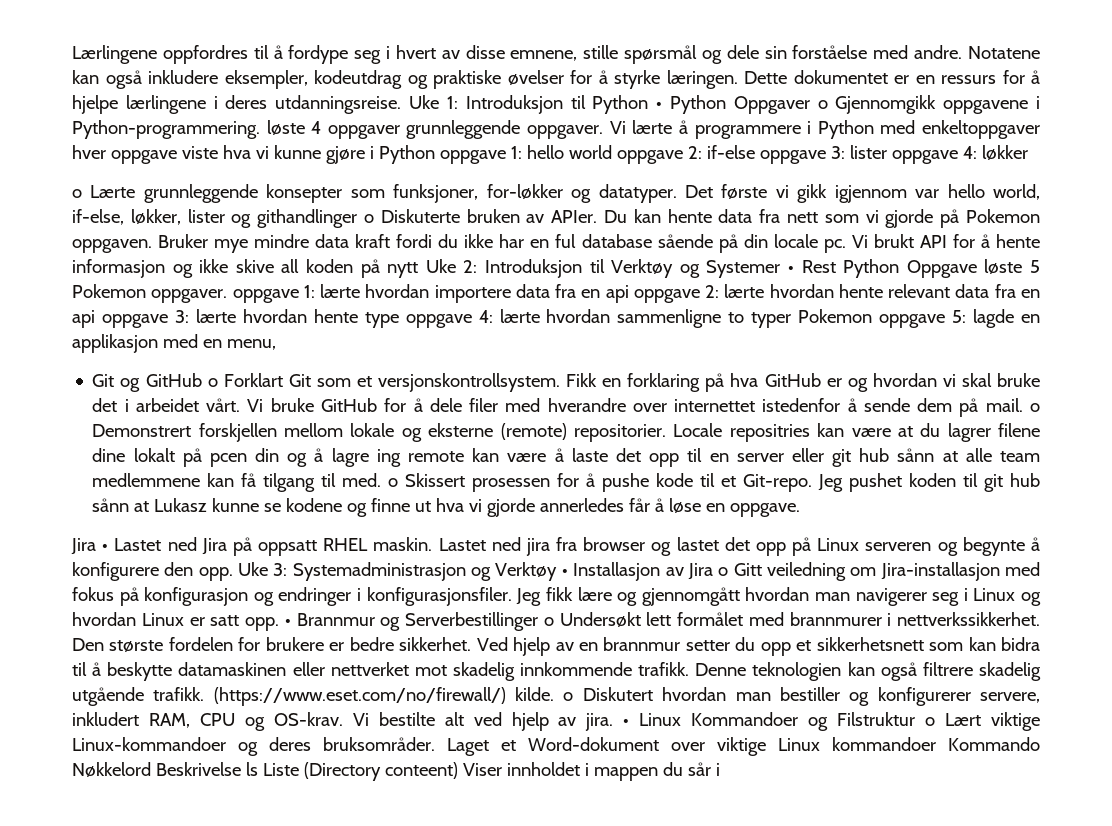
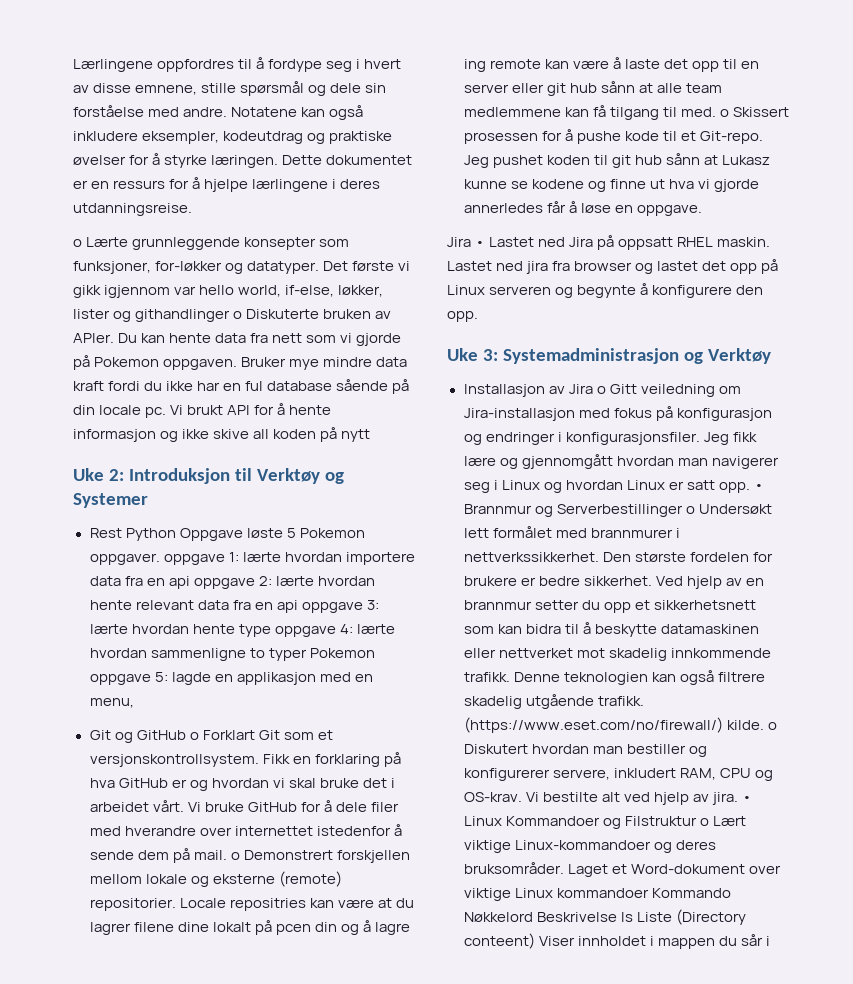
- Uke 1: Introduksjon til Python • Python Oppgaver o Gjennomgikk oppgavene i Python-programmering. løste 4 oppgaver grunnleggende oppgaver. Vi lærte å programmere i Python med enkeltoppgaver hver oppgave viste hva vi kunne gjøre i Python oppgave 1: hello world oppgave 2: if-else oppgave 3: lister oppgave 4: løkker
- Vi brukt API for å hente informasjon og ikke skive all koden på nytt Uke 2:
+ Vi brukt API for å hente informasjon og ikke skive all koden på nytt
+ Uke 2:
- Introduksjon til Verktøy og Systemer • Rest Python Oppgave løste 5 Pokemon oppgaver. oppgave 1:
+ Introduksjon til Verktøy og Systemer
+ Rest Python Oppgave løste 5 Pokemon oppgaver. oppgave 1:
- Lastet ned jira fra browser og lastet det opp på Linux serveren og begynte å konfigurere den opp. Uke 3: Systemadministrasjon og Verktøy • Installasjon av Jira o Gitt veiledning om Jira-installasjon med fokus på konfigurasjon og endringer i konfigurasjonsfiler.
+ Lastet ned jira fra browser og lastet det opp på Linux serveren og begynte å konfigurere den opp.
+ Uke 3: Systemadministrasjon og Verktøy
+ Installasjon av Jira o Gitt veiledning om Jira-installasjon med fokus på konfigurasjon og endringer i konfigurasjonsfiler.

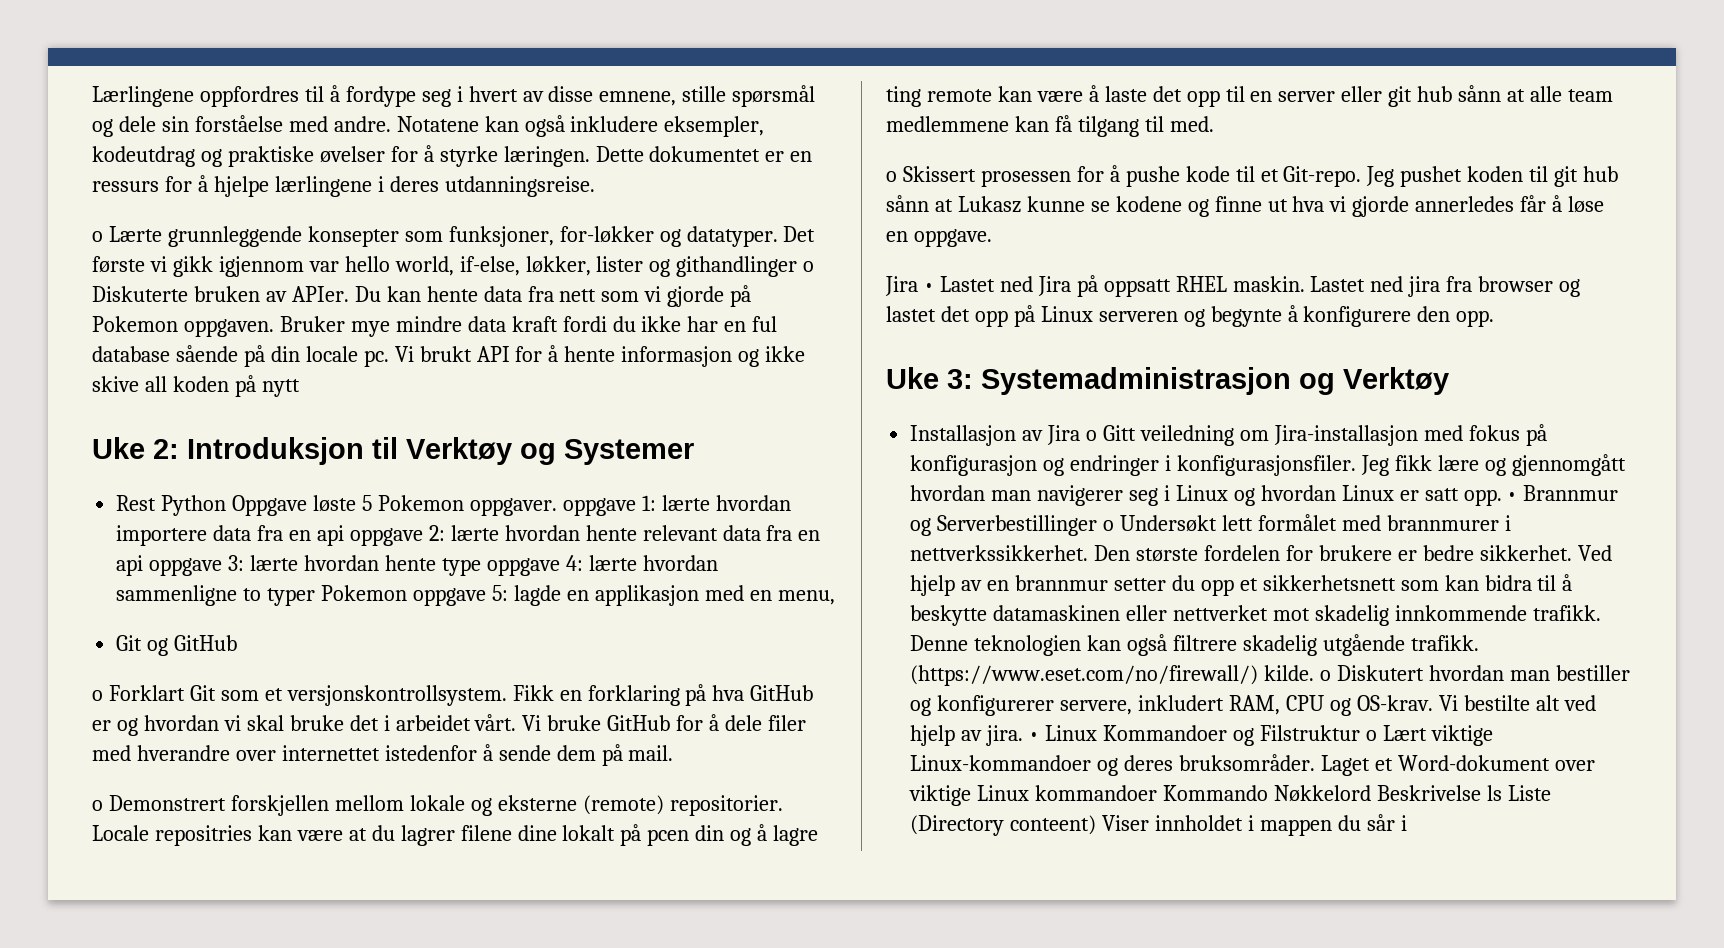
- Git og GitHub o Forklart Git som et versjonskontrollsystem.
+ Git og GitHub
+ o Forklart Git som et versjonskontrollsystem.
- Vi bruke GitHub for å dele filer med hverandre over internettet istedenfor å sende dem på mail. o Demonstrert forskjellen mellom lokale og eksterne (remote) repositorier.
+ Vi bruke GitHub for å dele filer med hverandre over internettet istedenfor å sende dem på mail.
+ o Demonstrert forskjellen mellom lokale og eksterne (remote) repositorier.
- Locale repositries kan være at du lagrer filene dine lokalt på pcen din og å lagre ing remote kan være å laste det opp til en server eller git hub sånn at alle team medlemmene kan få tilgang til med. o Skissert prosessen for å pushe kode til et Git-repo.
+ Locale repositries kan være at du lagrer filene dine lokalt på pcen din og å lagre ting remote kan være å laste det opp til en server eller git hub sånn at alle team medlemmene kan få tilgang til med.
+ o Skissert prosessen for å pushe kode til et Git-repo.

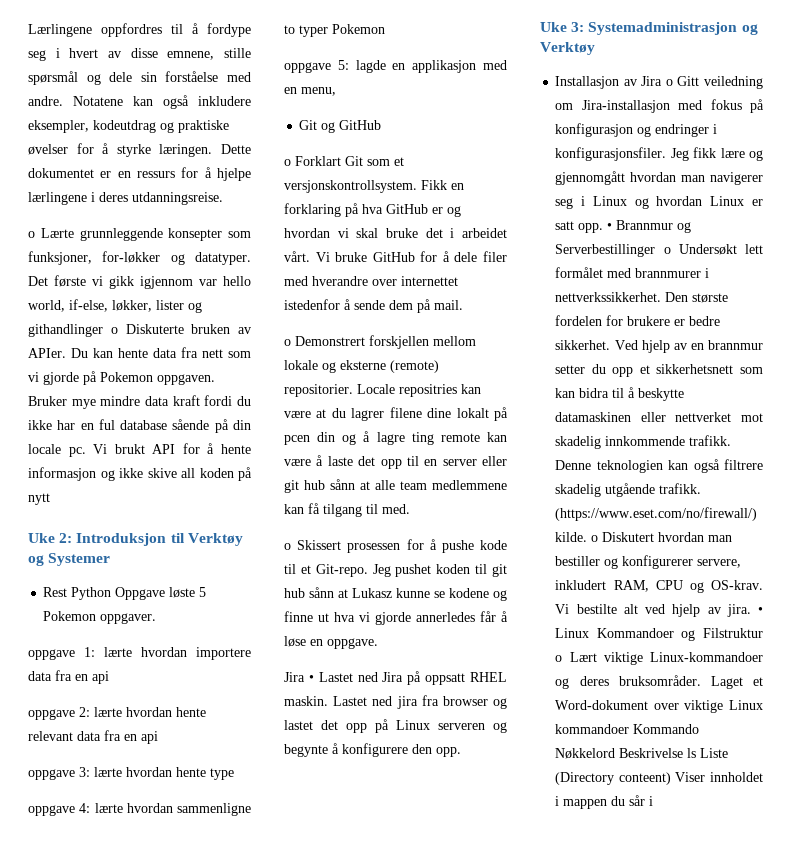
- Rest Python Oppgave løste 5 Pokemon oppgaver. oppgave 1: lærte hvordan importere data fra en api oppgave 2: lærte hvordan hente relevant data fra en api oppgave 3: lærte hvordan hente type oppgave 4: lærte hvordan sammenligne to typer Pokemon oppgave 5: lagde en applikasjon med en menu,
+ Rest Python Oppgave løste 5 Pokemon oppgaver.
+ oppgave 1: lærte hvordan importere data fra en api
+ oppgave 2: lærte hvordan hente relevant data fra en api
+ oppgave 3: lærte hvordan hente type
+ oppgave 4: lærte hvordan sammenligne to typer Pokemon
+ oppgave 5: lagde en applikasjon med en menu,

